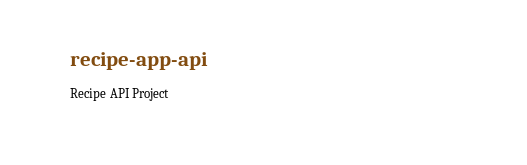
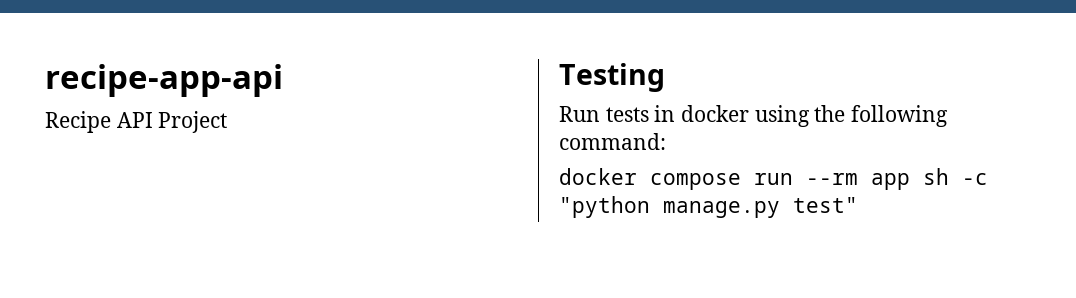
+ Testing
+ Run tests in docker using the following command:
+ docker compose run --rm app sh -c "python manage.py test"

